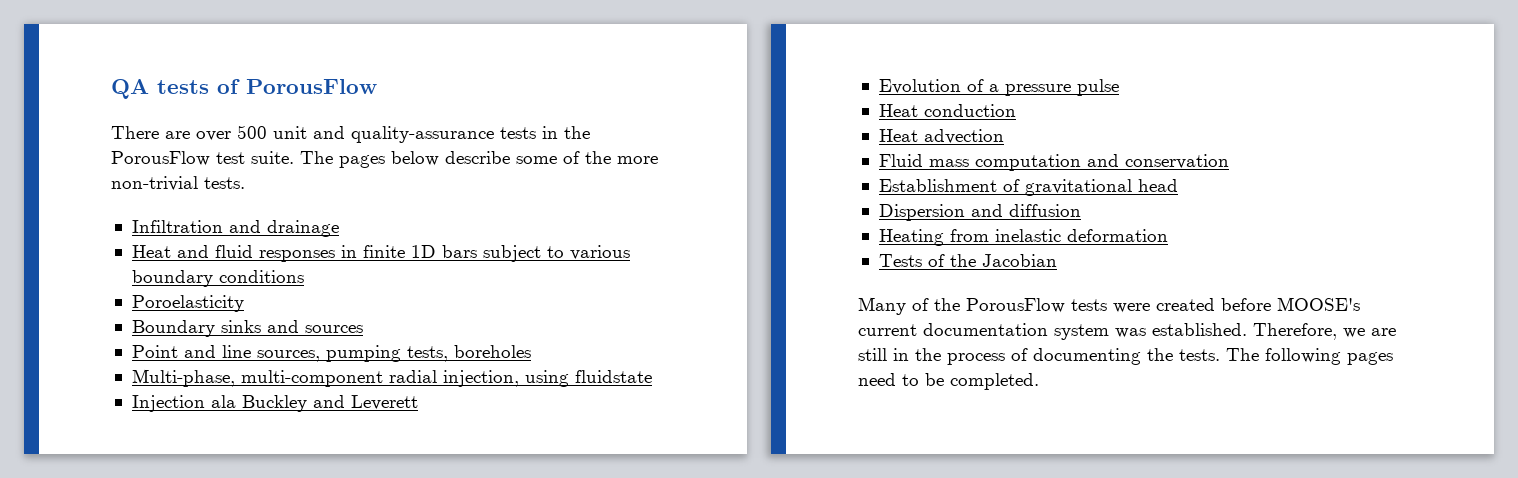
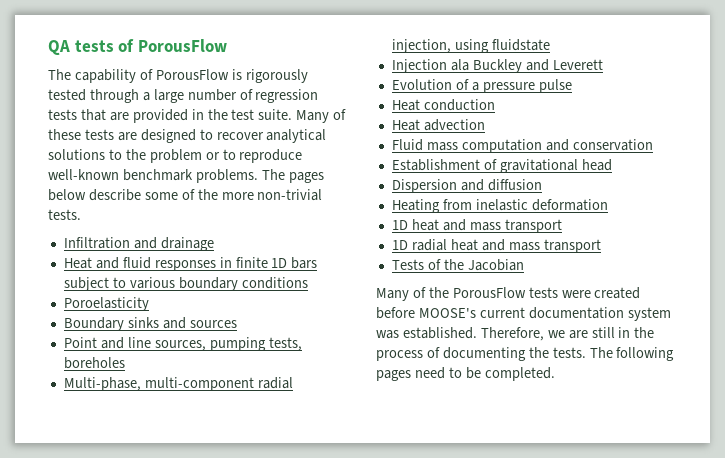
- There are over 500 unit and quality-assurance tests in the PorousFlow test suite.
+ The capability of PorousFlow is rigorously tested through a large number of regression tests that are provided in the test suite.
+ Many of these tests are designed to recover analytical solutions to the problem or to reproduce well-known benchmark problems.
+ 1D heat and mass transport
+ 1D radial heat and mass transport

